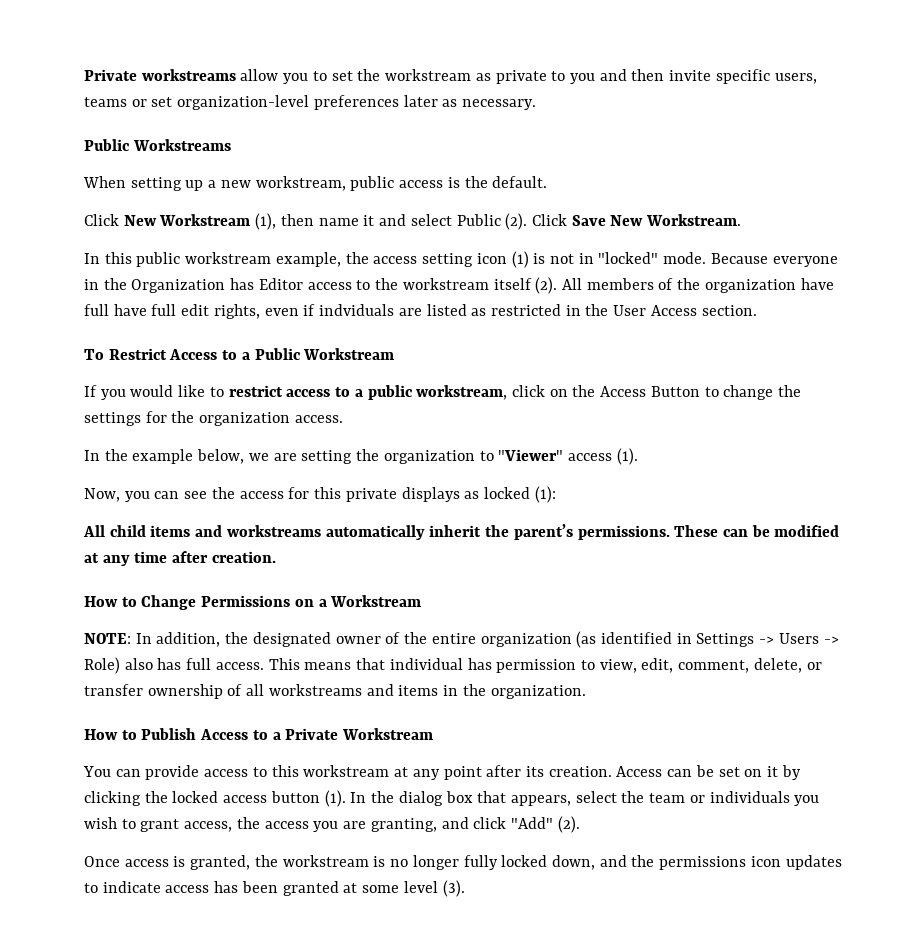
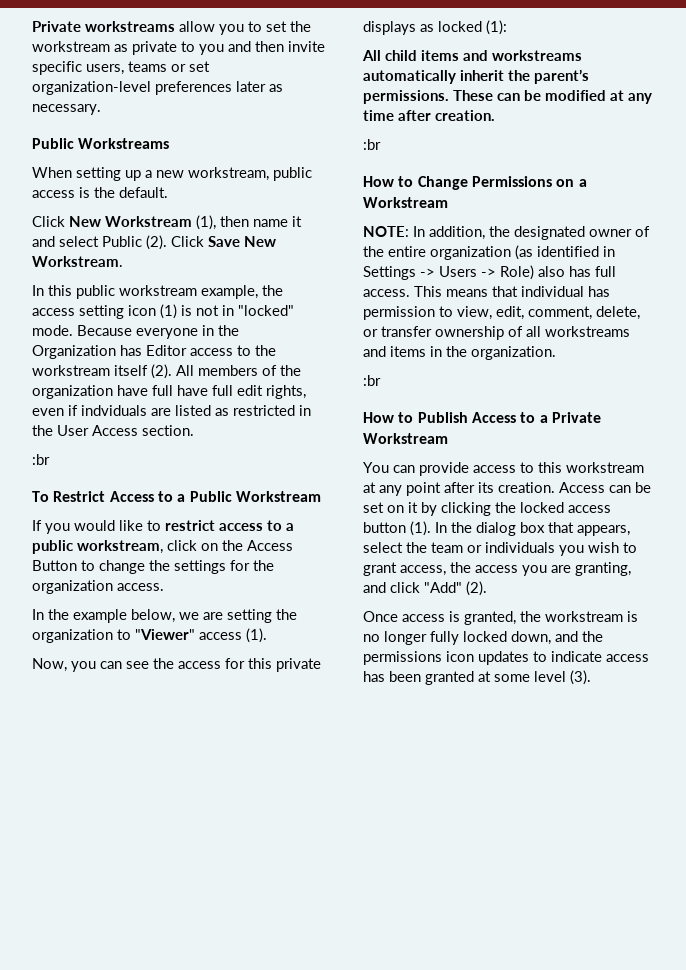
  All members of the organization have full have full edit rights, even if indviduals are listed as restricted in the User Access section.
+ :br
  These can be modified at any time after creation.
+ :br
  This means that individual has permission to view, edit, comment, delete, or transfer ownership of all workstreams and items in the organization.
+ :br

